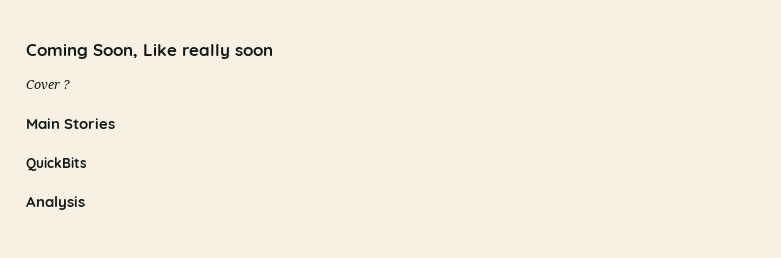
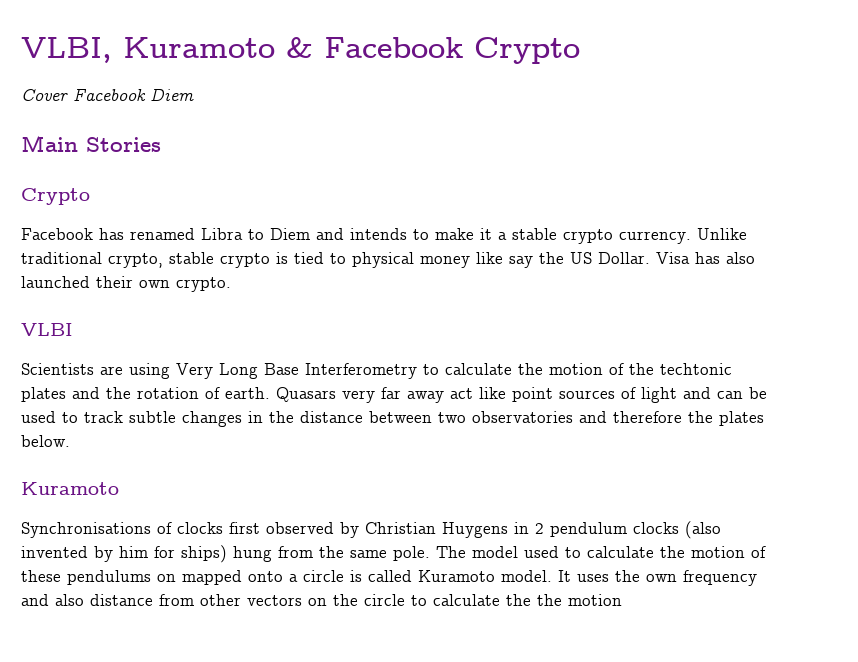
- Coming Soon, Like really soon
+ VLBI, Kuramoto & Facebook Crypto
- Cover ?
+ Cover Facebook Diem
  Main Stories
- QuickBits
- Analysis
+ Crypto
+ Facebook has renamed Libra to Diem and intends to make it a stable crypto currency. Unlike traditional crypto, stable crypto is tied to physical money like say the US Dollar. Visa has also launched their own crypto.
+ VLBI
+ Scientists are using Very Long Base Interferometry to calculate the motion of the techtonic plates and the rotation of earth. Quasars very far away act like point sources of light and can be used to track subtle changes in the distance between two observatories and therefore the plates below.
+ Kuramoto
+ Synchronisations of clocks first observed by Christian Huygens in 2 pendulum clocks (also invented by him for ships) hung from the same pole. The model used to calculate the motion of these pendulums on mapped onto a circle is called Kuramoto model. It uses the own frequency and also distance from other vectors on the circle to calculate the the motion

